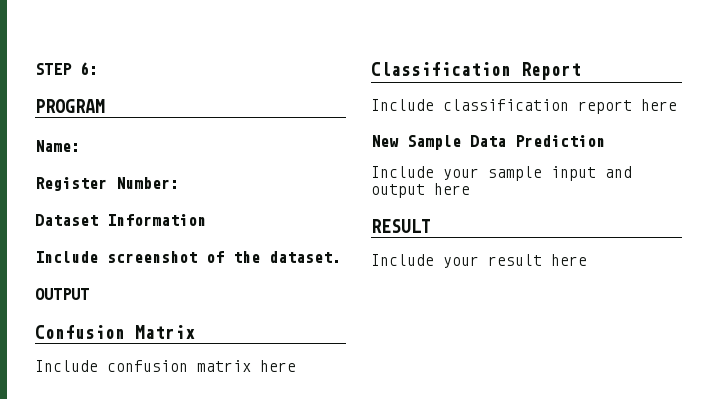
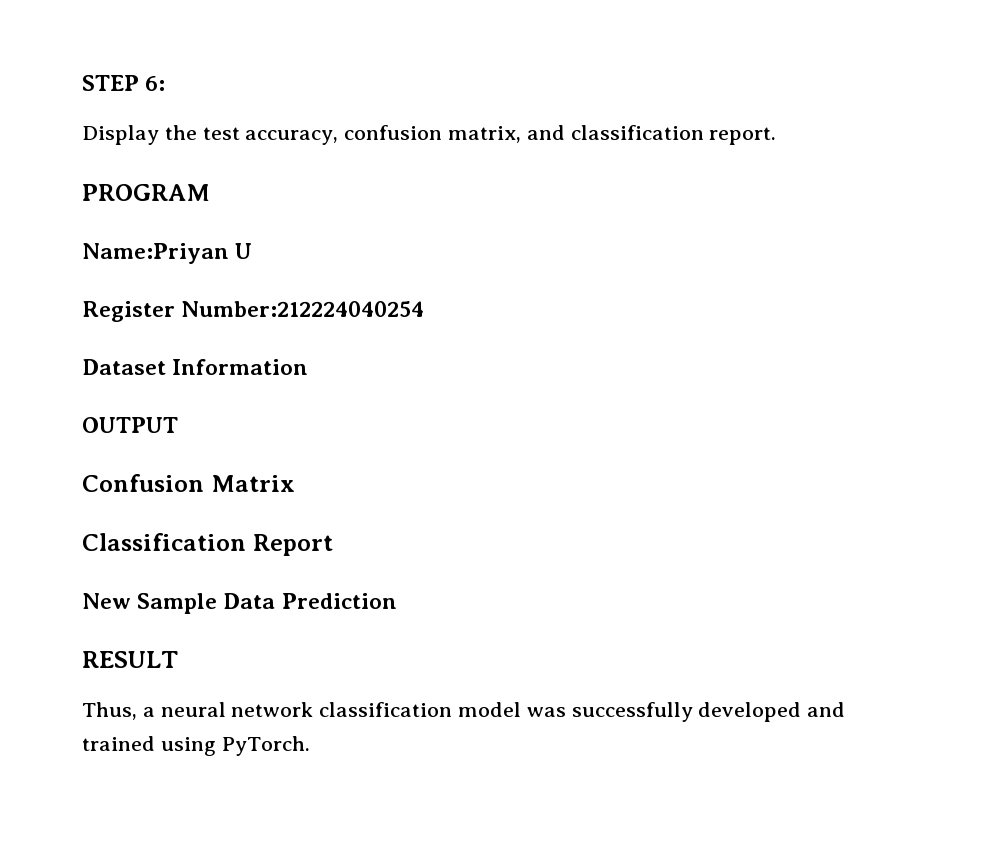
+ Display the test accuracy, confusion matrix, and classification report.
- Name:
+ Name:Priyan U
- Register Number:
+ Register Number:212224040254
- Include screenshot of the dataset.
  OUTPUT
  Confusion Matrix
- Include confusion matrix here
  Classification Report
- Include classification report here
  New Sample Data Prediction
- Include your sample input and output here
  RESULT
- Include your result here
+ Thus, a neural network classification model was successfully developed and trained using PyTorch.

